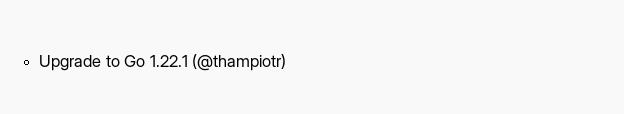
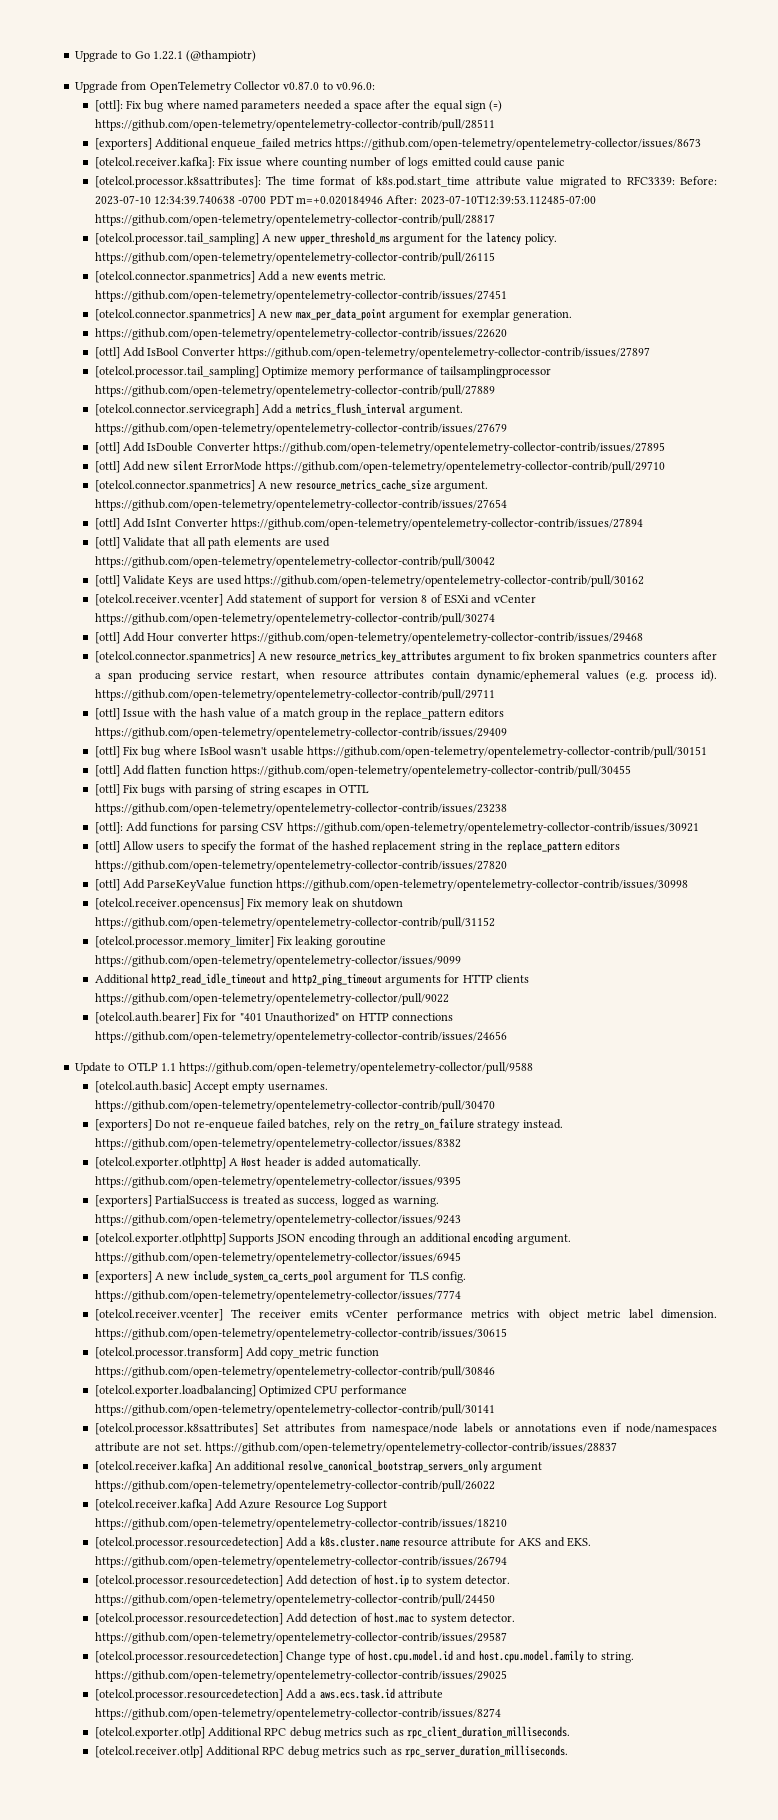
+ Upgrade from OpenTelemetry Collector v0.87.0 to v0.96.0:
+ [ottl]: Fix bug where named parameters needed a space after the equal sign (=) https://github.com/open-telemetry/opentelemetry-collector-contrib/pull/28511
+ [exporters] Additional enqueue_failed metrics https://github.com/open-telemetry/opentelemetry-collector/issues/8673
+ [otelcol.receiver.kafka]: Fix issue where counting number of logs emitted could cause panic
+ [otelcol.processor.k8sattributes]: The time format of k8s.pod.start_time attribute value migrated to RFC3339: Before: 2023-07-10 12:34:39.740638 -0700 PDT m=+0.020184946 After: 2023-07-10T12:39:53.112485-07:00 https://github.com/open-telemetry/opentelemetry-collector-contrib/pull/28817
+ [otelcol.processor.tail_sampling] A new upper_threshold_ms argument for the latency policy. https://github.com/open-telemetry/opentelemetry-collector-contrib/pull/26115
+ [otelcol.connector.spanmetrics] Add a new events metric. https://github.com/open-telemetry/opentelemetry-collector-contrib/issues/27451
+ [otelcol.connector.spanmetrics] A new max_per_data_point argument for exemplar generation.
+ https://github.com/open-telemetry/opentelemetry-collector-contrib/issues/22620
+ [ottl] Add IsBool Converter https://github.com/open-telemetry/opentelemetry-collector-contrib/issues/27897
+ [otelcol.processor.tail_sampling] Optimize memory performance of tailsamplingprocessor https://github.com/open-telemetry/opentelemetry-collector-contrib/pull/27889
+ [otelcol.connector.servicegraph] Add a metrics_flush_interval argument. https://github.com/open-telemetry/opentelemetry-collector-contrib/issues/27679
+ [ottl] Add IsDouble Converter https://github.com/open-telemetry/opentelemetry-collector-contrib/issues/27895
+ [ottl] Add new silent ErrorMode https://github.com/open-telemetry/opentelemetry-collector-contrib/pull/29710
+ [otelcol.connector.spanmetrics] A new resource_metrics_cache_size argument. https://github.com/open-telemetry/opentelemetry-collector-contrib/issues/27654
+ [ottl] Add IsInt Converter https://github.com/open-telemetry/opentelemetry-collector-contrib/issues/27894
+ [ottl] Validate that all path elements are used https://github.com/open-telemetry/opentelemetry-collector-contrib/pull/30042
+ [ottl] Validate Keys are used https://github.com/open-telemetry/opentelemetry-collector-contrib/pull/30162
+ [otelcol.receiver.vcenter] Add statement of support for version 8 of ESXi and vCenter https://github.com/open-telemetry/opentelemetry-collector-contrib/pull/30274
+ [ottl] Add Hour converter https://github.com/open-telemetry/opentelemetry-collector-contrib/issues/29468
+ [otelcol.connector.spanmetrics] A new resource_metrics_key_attributes argument to fix broken spanmetrics counters after a span producing service restart, when resource attributes contain dynamic/ephemeral values (e.g. process id). https://github.com/open-telemetry/opentelemetry-collector-contrib/pull/29711
+ [ottl] Issue with the hash value of a match group in the replace_pattern editors https://github.com/open-telemetry/opentelemetry-collector-contrib/issues/29409
+ [ottl] Fix bug where IsBool wasn't usable https://github.com/open-telemetry/opentelemetry-collector-contrib/pull/30151
+ [ottl] Add flatten function https://github.com/open-telemetry/opentelemetry-collector-contrib/pull/30455
+ [ottl] Fix bugs with parsing of string escapes in OTTL https://github.com/open-telemetry/opentelemetry-collector-contrib/issues/23238
+ [ottl]: Add functions for parsing CSV https://github.com/open-telemetry/opentelemetry-collector-contrib/issues/30921
+ [ottl] Allow users to specify the format of the hashed replacement string in the replace_pattern editors https://github.com/open-telemetry/opentelemetry-collector-contrib/issues/27820
+ [ottl] Add ParseKeyValue function https://github.com/open-telemetry/opentelemetry-collector-contrib/issues/30998
+ [otelcol.receiver.opencensus] Fix memory leak on shutdown https://github.com/open-telemetry/opentelemetry-collector-contrib/pull/31152
+ [otelcol.processor.memory_limiter] Fix leaking goroutine https://github.com/open-telemetry/opentelemetry-collector/issues/9099
+ Additional http2_read_idle_timeout and http2_ping_timeout arguments for HTTP clients https://github.com/open-telemetry/opentelemetry-collector/pull/9022
+ [otelcol.auth.bearer] Fix for "401 Unauthorized" on HTTP connections https://github.com/open-telemetry/opentelemetry-collector-contrib/issues/24656
+ Update to OTLP 1.1 https://github.com/open-telemetry/opentelemetry-collector/pull/9588
+ [otelcol.auth.basic] Accept empty usernames. https://github.com/open-telemetry/opentelemetry-collector-contrib/pull/30470
+ [exporters] Do not re-enqueue failed batches, rely on the retry_on_failure strategy instead. https://github.com/open-telemetry/opentelemetry-collector/issues/8382
+ [otelcol.exporter.otlphttp] A Host header is added automatically. https://github.com/open-telemetry/opentelemetry-collector/issues/9395
+ [exporters] PartialSuccess is treated as success, logged as warning. https://github.com/open-telemetry/opentelemetry-collector/issues/9243
+ [otelcol.exporter.otlphttp] Supports JSON encoding through an additional encoding argument. https://github.com/open-telemetry/opentelemetry-collector/issues/6945
+ [exporters] A new include_system_ca_certs_pool argument for TLS config. https://github.com/open-telemetry/opentelemetry-collector/issues/7774
+ [otelcol.receiver.vcenter] The receiver emits vCenter performance metrics with object metric label dimension. https://github.com/open-telemetry/opentelemetry-collector-contrib/issues/30615
+ [otelcol.processor.transform] Add copy_metric function https://github.com/open-telemetry/opentelemetry-collector-contrib/pull/30846
+ [otelcol.exporter.loadbalancing] Optimized CPU performance https://github.com/open-telemetry/opentelemetry-collector-contrib/pull/30141
+ [otelcol.processor.k8sattributes] Set attributes from namespace/node labels or annotations even if node/namespaces attribute are not set. https://github.com/open-telemetry/opentelemetry-collector-contrib/issues/28837
+ [otelcol.receiver.kafka] An additional resolve_canonical_bootstrap_servers_only argument https://github.com/open-telemetry/opentelemetry-collector-contrib/pull/26022
+ [otelcol.receiver.kafka] Add Azure Resource Log Support https://github.com/open-telemetry/opentelemetry-collector-contrib/issues/18210
+ [otelcol.processor.resourcedetection] Add a k8s.cluster.name resource attribute for AKS and EKS. https://github.com/open-telemetry/opentelemetry-collector-contrib/issues/26794
+ [otelcol.processor.resourcedetection] Add detection of host.ip to system detector. https://github.com/open-telemetry/opentelemetry-collector-contrib/pull/24450
+ [otelcol.processor.resourcedetection] Add detection of host.mac to system detector. https://github.com/open-telemetry/opentelemetry-collector-contrib/issues/29587
+ [otelcol.processor.resourcedetection] Change type of host.cpu.model.id and host.cpu.model.family to string. https://github.com/open-telemetry/opentelemetry-collector-contrib/issues/29025
+ [otelcol.processor.resourcedetection] Add a aws.ecs.task.id attribute https://github.com/open-telemetry/opentelemetry-collector-contrib/issues/8274
+ [otelcol.exporter.otlp] Additional RPC debug metrics such as rpc_client_duration_milliseconds.
+ [otelcol.receiver.otlp] Additional RPC debug metrics such as rpc_server_duration_milliseconds.

